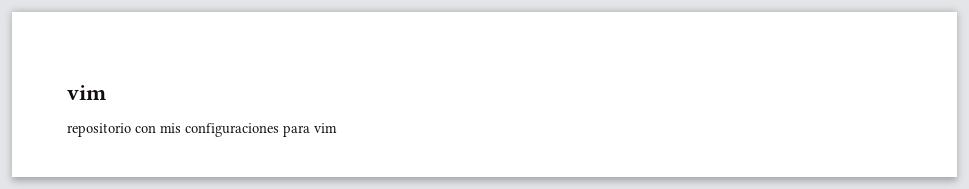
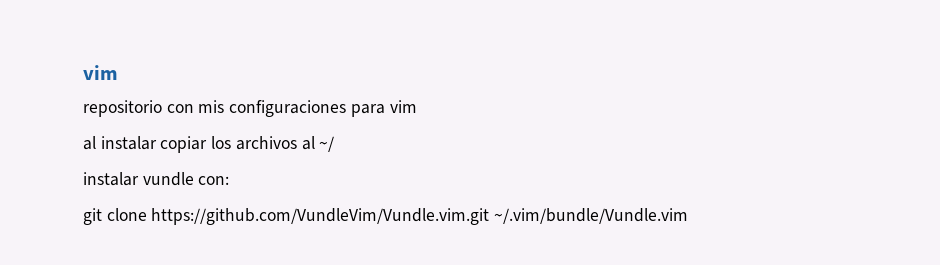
+ al instalar copiar los archivos al ~/
+ instalar vundle con:
+ git clone https://github.com/VundleVim/Vundle.vim.git ~/.vim/bundle/Vundle.vim

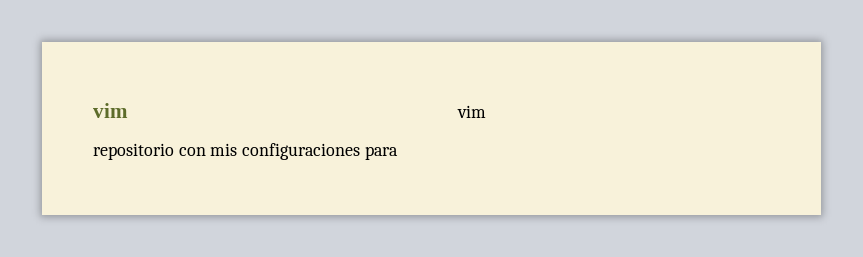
- al instalar copiar los archivos al ~/
- instalar vundle con:
- git clone https://github.com/VundleVim/Vundle.vim.git ~/.vim/bundle/Vundle.vim

